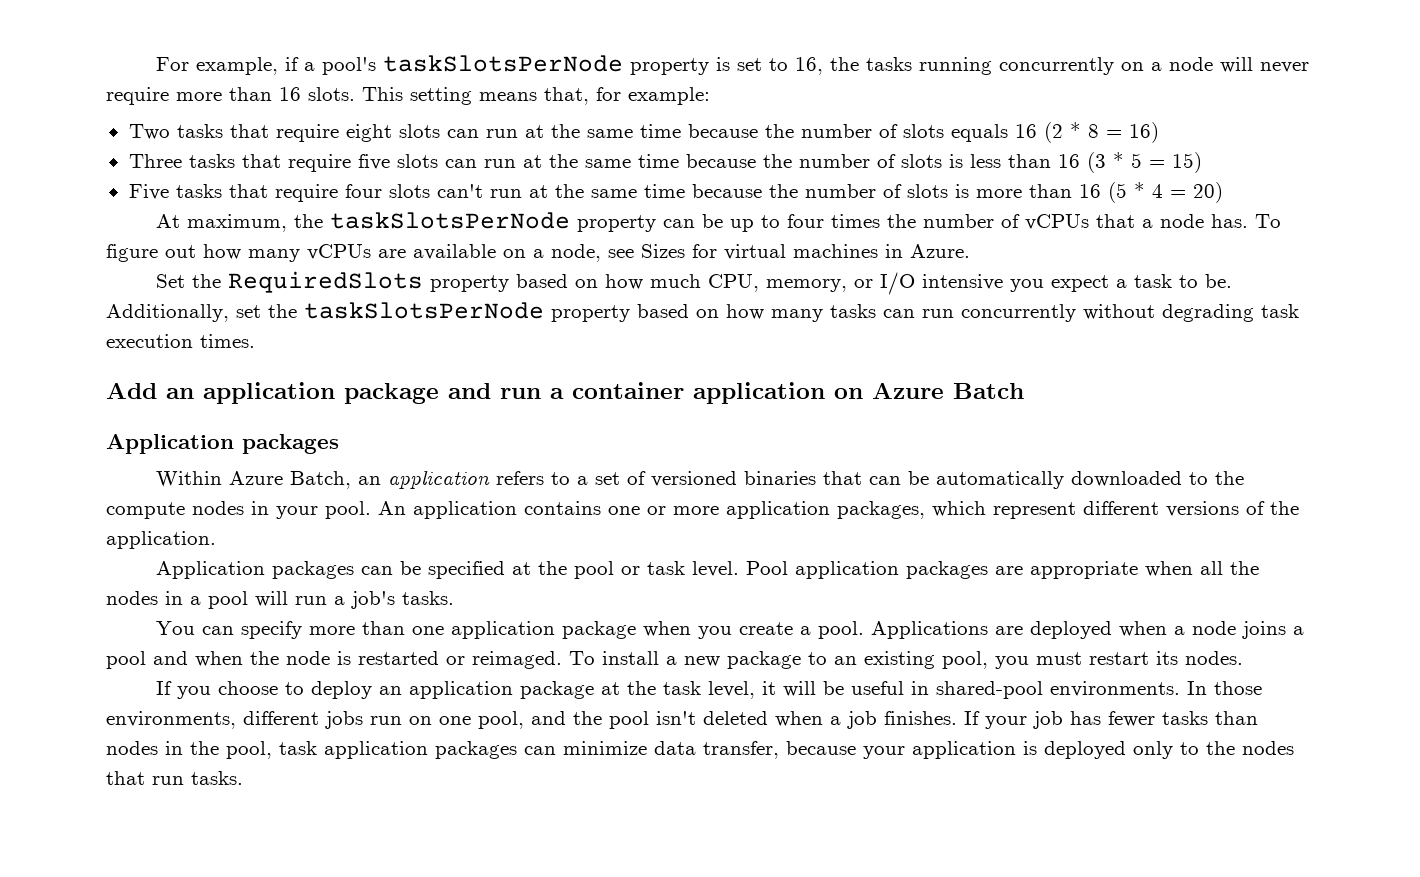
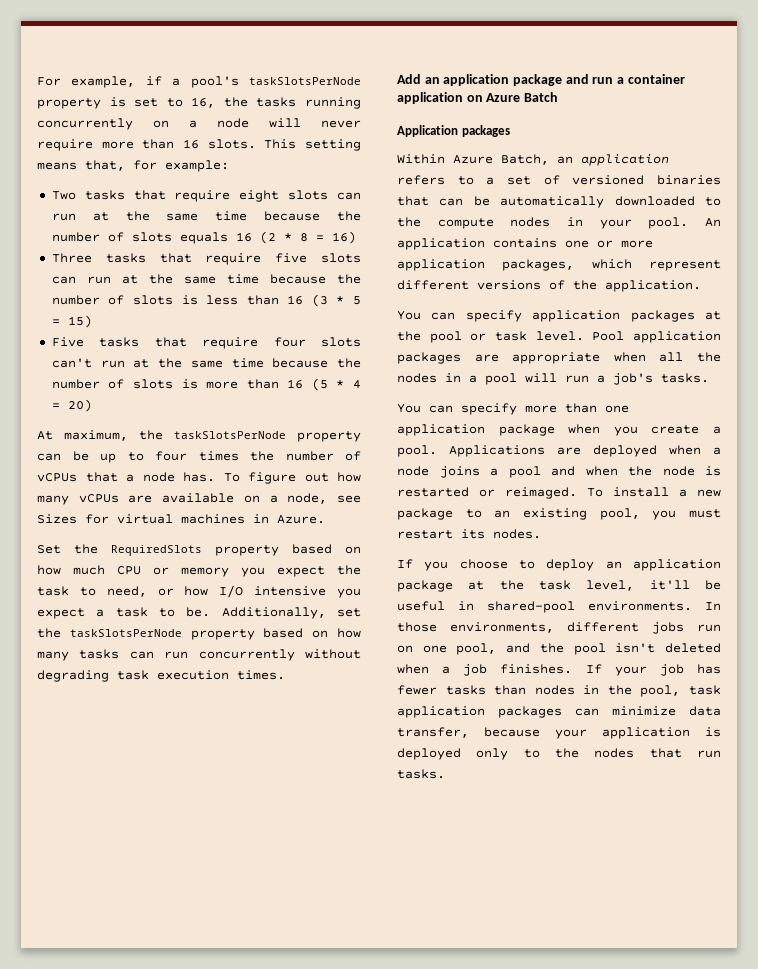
- Set the RequiredSlots property based on how much CPU, memory, or I/O intensive you expect a task to be.
+ Set the RequiredSlots property based on how much CPU or memory you expect the task to need, or how I/O intensive you expect a task to be.
- Application packages can be specified at the pool or task level.
+ You can specify application packages at the pool or task level.
- If you choose to deploy an application package at the task level, it will be useful in shared-pool environments.
+ If you choose to deploy an application package at the task level, it'll be useful in shared-pool environments.

